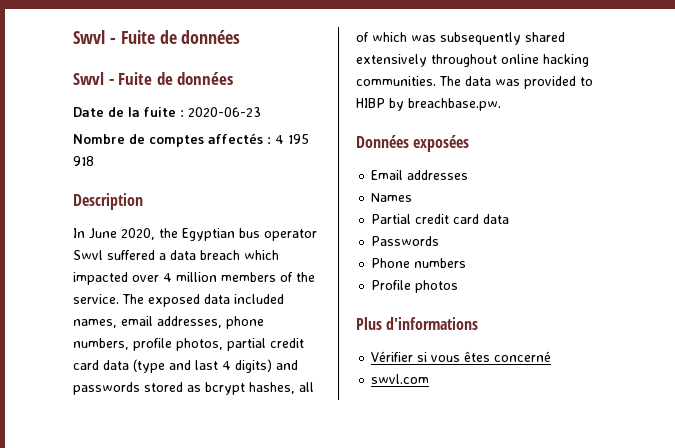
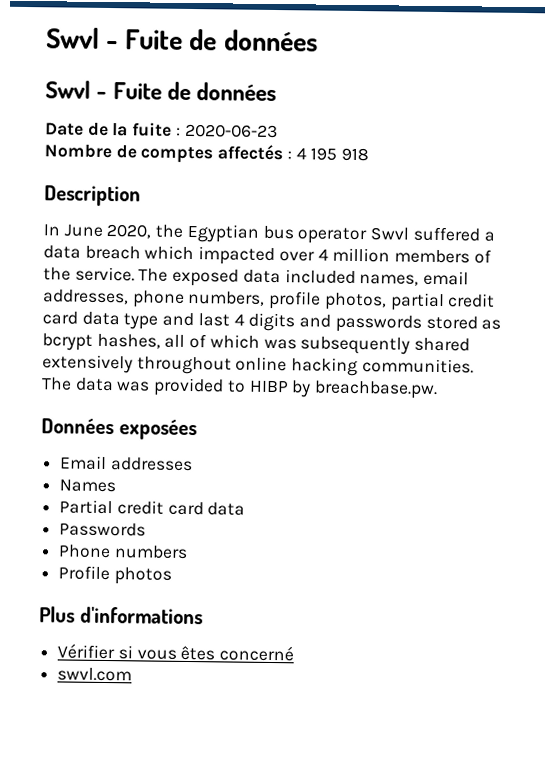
- The exposed data included names, email addresses, phone numbers, profile photos, partial credit card data (type and last 4 digits) and passwords stored as bcrypt hashes, all of which was subsequently shared extensively throughout online hacking communities.
+ The exposed data included names, email addresses, phone numbers, profile photos, partial credit card data type and last 4 digits and passwords stored as bcrypt hashes, all of which was subsequently shared extensively throughout online hacking communities.

